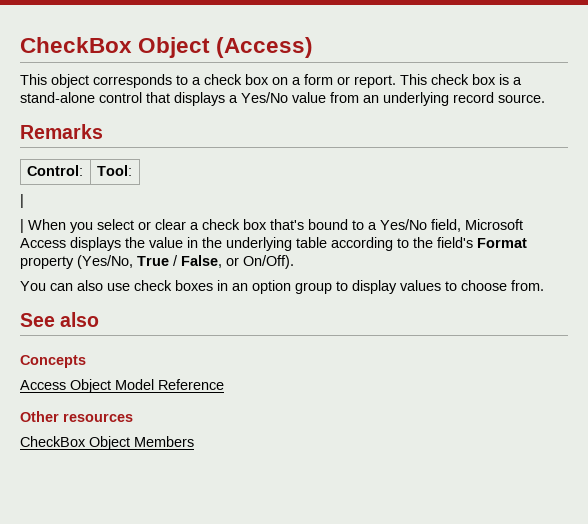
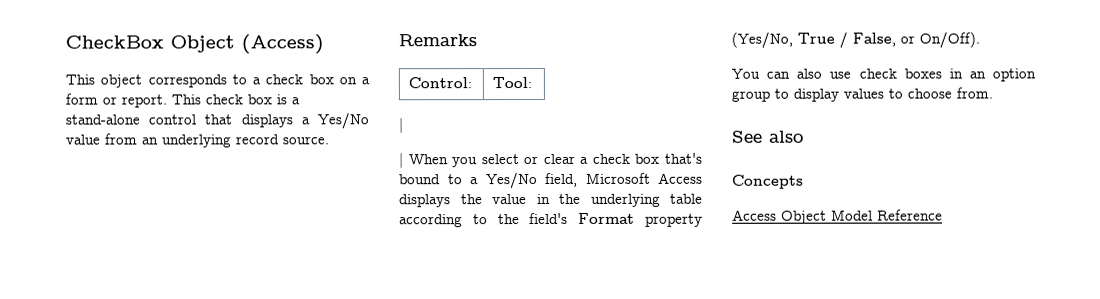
- Other resources
- CheckBox Object Members

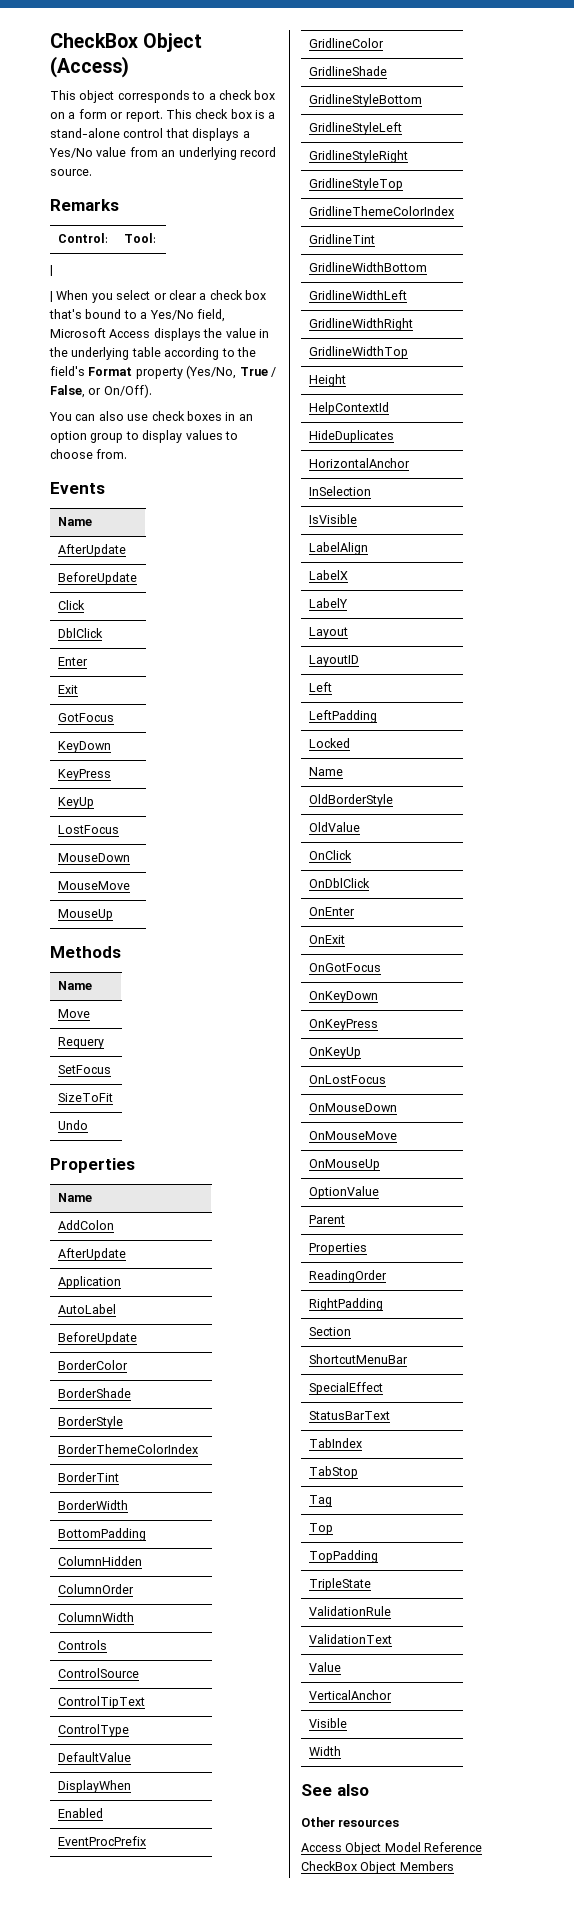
+ Events
+ Name
+ AfterUpdate
+ BeforeUpdate
+ Click
+ DblClick
+ Enter
+ Exit
+ GotFocus
+ KeyDown
+ KeyPress
+ KeyUp
+ LostFocus
+ MouseDown
+ MouseMove
+ MouseUp
+ Methods
+ Name
+ Move
+ Requery
+ SetFocus
+ SizeToFit
+ Undo
+ Properties
+ Name
+ AddColon
+ AfterUpdate
+ Application
+ AutoLabel
+ BeforeUpdate
+ BorderColor
+ BorderShade
+ BorderStyle
+ BorderThemeColorIndex
+ BorderTint
+ BorderWidth
+ BottomPadding
+ ColumnHidden
+ ColumnOrder
+ ColumnWidth
+ Controls
+ ControlSource
+ ControlTipText
+ ControlType
+ DefaultValue
+ DisplayWhen
+ Enabled
+ EventProcPrefix
+ GridlineColor
+ GridlineShade
+ GridlineStyleBottom
+ GridlineStyleLeft
+ GridlineStyleRight
+ GridlineStyleTop
+ GridlineThemeColorIndex
+ GridlineTint
+ GridlineWidthBottom
+ GridlineWidthLeft
+ GridlineWidthRight
+ GridlineWidthTop
+ Height
+ HelpContextId
+ HideDuplicates
+ HorizontalAnchor
+ InSelection
+ IsVisible
+ LabelAlign
+ LabelX
+ LabelY
+ Layout
+ LayoutID
+ Left
+ LeftPadding
+ Locked
+ Name
+ OldBorderStyle
+ OldValue
+ OnClick
+ OnDblClick
+ OnEnter
+ OnExit
+ OnGotFocus
+ OnKeyDown
+ OnKeyPress
+ OnKeyUp
+ OnLostFocus
+ OnMouseDown
+ OnMouseMove
+ OnMouseUp
+ OptionValue
+ Parent
+ Properties
+ ReadingOrder
+ RightPadding
+ Section
+ ShortcutMenuBar
+ SpecialEffect
+ StatusBarText
+ TabIndex
+ TabStop
+ Tag
+ Top
+ TopPadding
+ TripleState
+ ValidationRule
+ ValidationText
+ Value
+ VerticalAnchor
+ Visible
+ Width
- Concepts
+ Other resources
- Access Object Model Reference
+ Access Object Model Reference CheckBox Object Members

